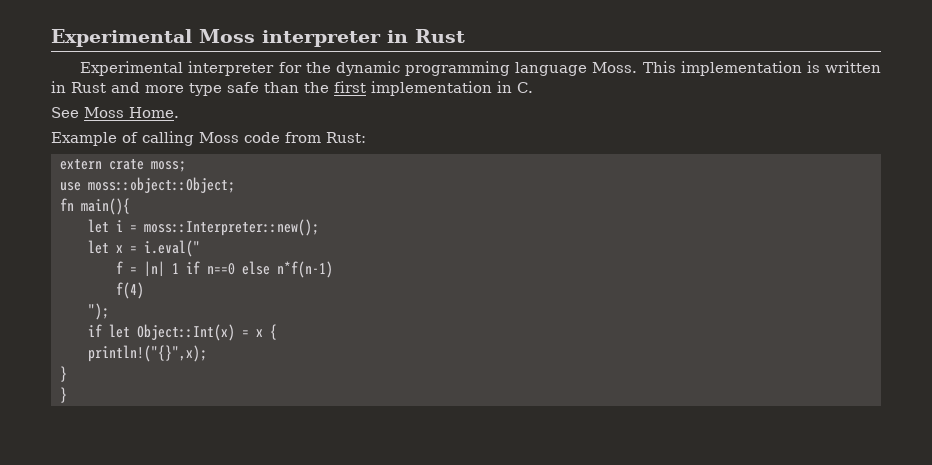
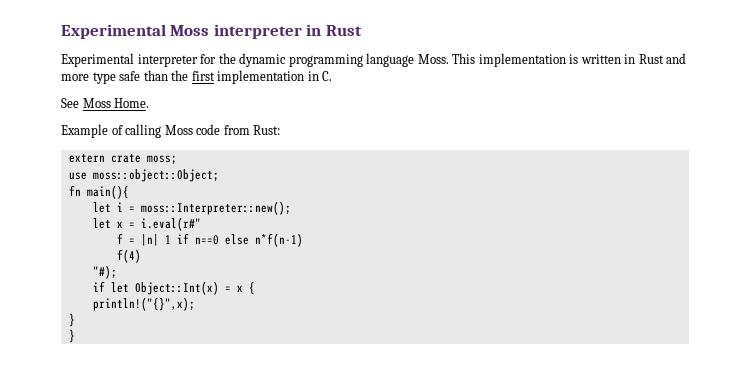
- let x = i.eval("
+ let x = i.eval(r#"
- ");
+ "#);

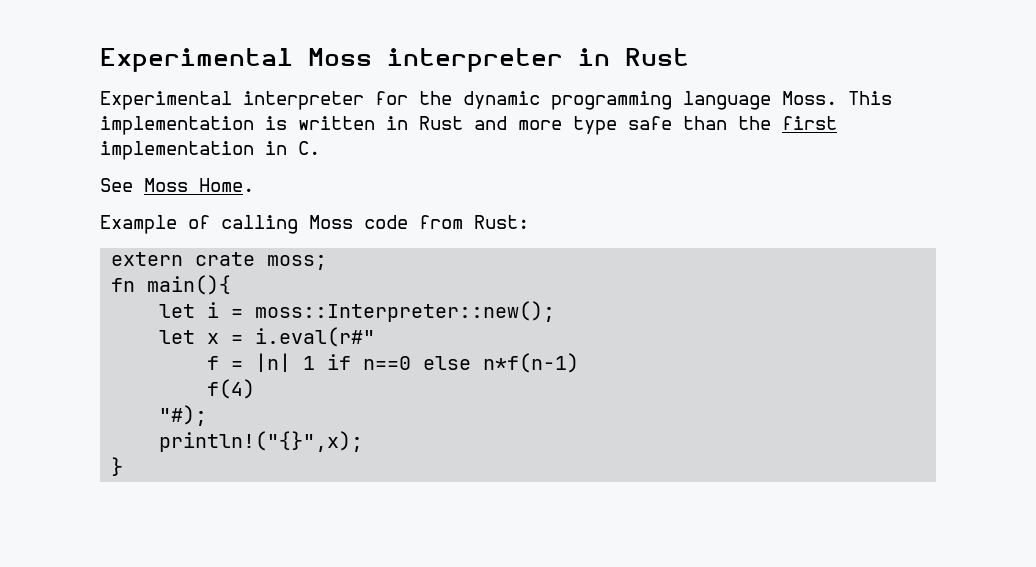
- use moss::object::Object;
- if let Object::Int(x) = x {
  println!("{}",x);
- }

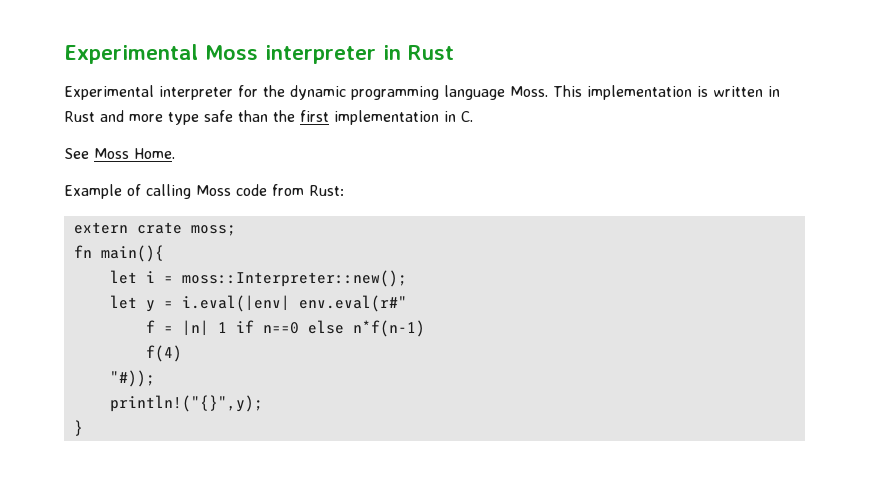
- let x = i.eval(r#"
+ let y = i.eval(|env| env.eval(r#"
- "#);
- println!("{}",x);
+ "#));
+ println!("{}",y);

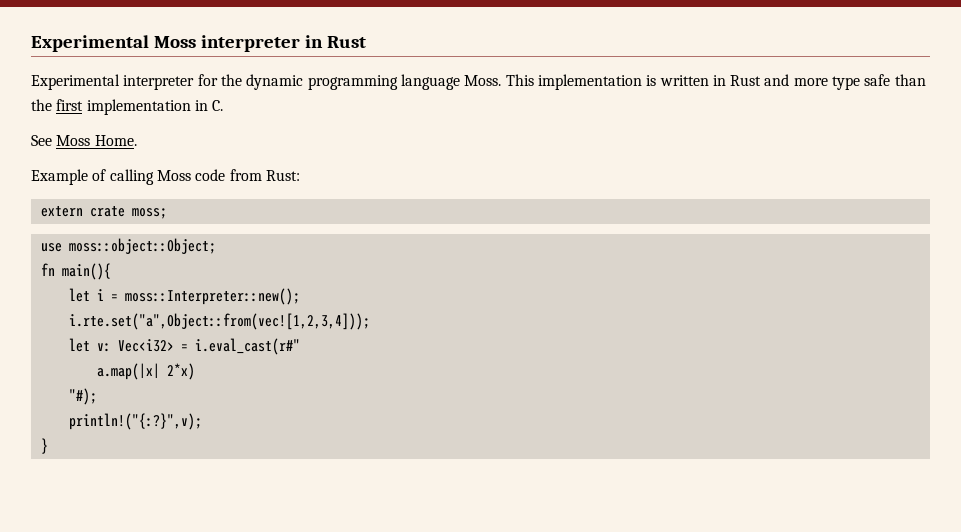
+ use moss::object::Object;
- let y = i.eval(|env| env.eval(r#"
- f = |n| 1 if n==0 else n*f(n-1)
- f(4)
- "#));
- println!("{}",y);
+ i.rte.set("a",Object::from(vec![1,2,3,4]));
+ let v: Vec<i32> = i.eval_cast(r#"
+ a.map(|x| 2*x)
+ "#);
+ println!("{:?}",v);

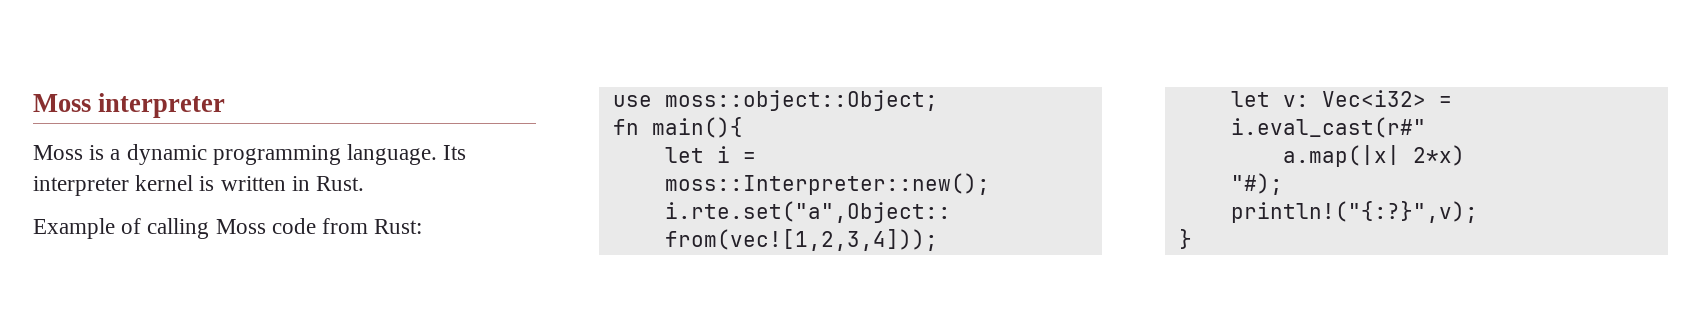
- Experimental Moss interpreter in Rust
- Experimental interpreter for the dynamic programming language Moss. This implementation is written in Rust and more type safe than the first implementation in C.
- See Moss Home.
+ Moss interpreter
+ Moss is a dynamic programming language. Its interpreter kernel is written in Rust.
- extern crate moss;

